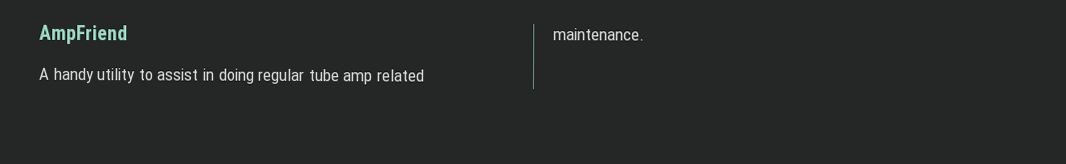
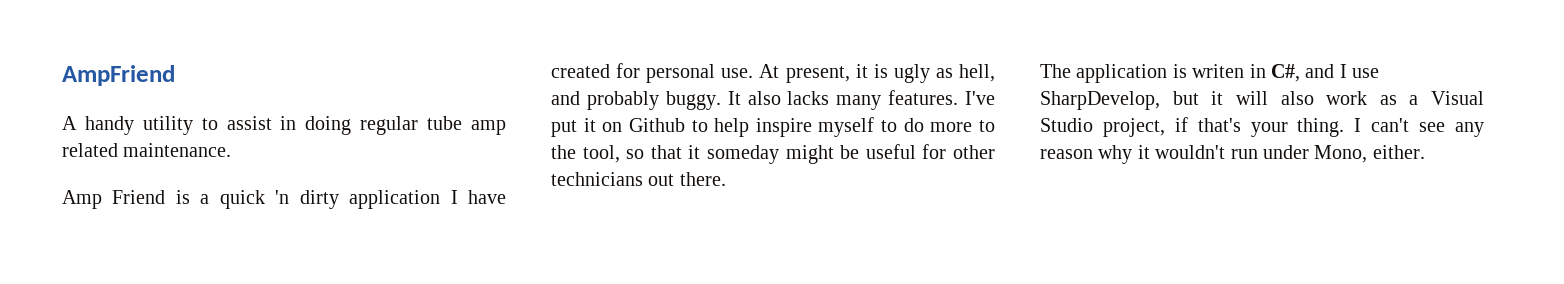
+ Amp Friend is a quick 'n dirty application I have created for personal use. At present, it is ugly as hell, and probably buggy. It also lacks many features. I've put it on Github to help inspire myself to do more to the tool, so that it someday might be useful for other technicians out there.
+ The application is writen in C#, and I use SharpDevelop, but it will also work as a Visual Studio project, if that's your thing. I can't see any reason why it wouldn't run under Mono, either.

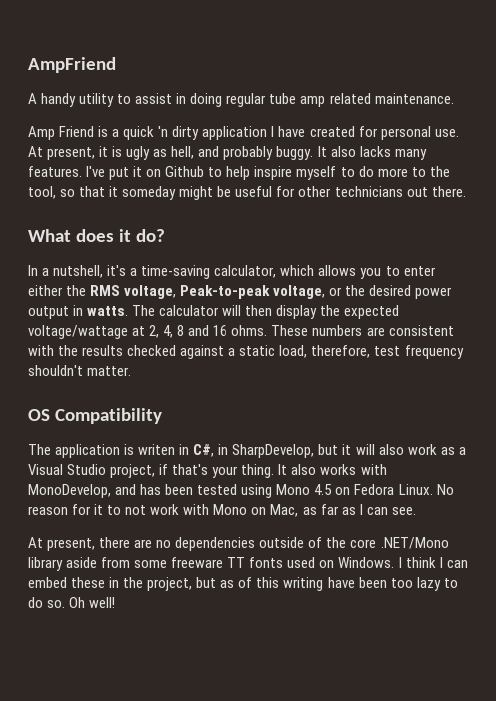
+ What does it do?
+ In a nutshell, it's a time-saving calculator, which allows you to enter either the RMS voltage, Peak-to-peak voltage, or the desired power output in watts. The calculator will then display the expected voltage/wattage at 2, 4, 8 and 16 ohms. These numbers are consistent with the results checked against a static load, therefore, test frequency shouldn't matter.
+ OS Compatibility
- The application is writen in C#, and I use SharpDevelop, but it will also work as a Visual Studio project, if that's your thing.
+ The application is writen in C#, in SharpDevelop, but it will also work as a Visual Studio project, if that's your thing.
- I can't see any reason why it wouldn't run under Mono, either.
+ It also works with MonoDevelop, and has been tested using Mono 4.5 on Fedora Linux. No reason for it to not work with Mono on Mac, as far as I can see.
+ At present, there are no dependencies outside of the core .NET/Mono library aside from some freeware TT fonts used on Windows. I think I can embed these in the project, but as of this writing have been too lazy to do so. Oh well!

